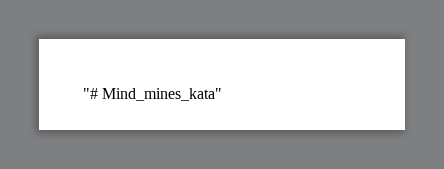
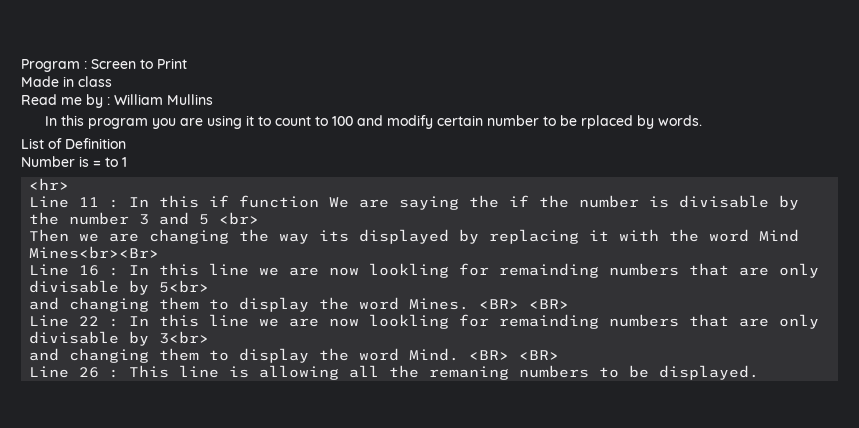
- "# Mind_mines_kata"
+ Program : Screen to Print
+ Made in class
+ Read me by : William Mullins
+ In this program you are using it to count to 100 and modify certain number to be rplaced by words.
+ List of Definition
+ Number is = to 1
+ <hr>
+ Line 11 : In this if function We are saying the if the number is divisable by the number 3 and 5 <br>
+ Then we are changing the way its displayed by replacing it with the word Mind Mines<br><Br>
+ Line 16 : In this line we are now lookling for remainding numbers that are only divisable by 5<br>
+ and changing them to display the word Mines. <BR> <BR>
+ Line 22 : In this line we are now lookling for remainding numbers that are only divisable by 3<br>
+ and changing them to display the word Mind. <BR> <BR>
+ Line 26 : This line is allowing all the remaning numbers to be displayed.

